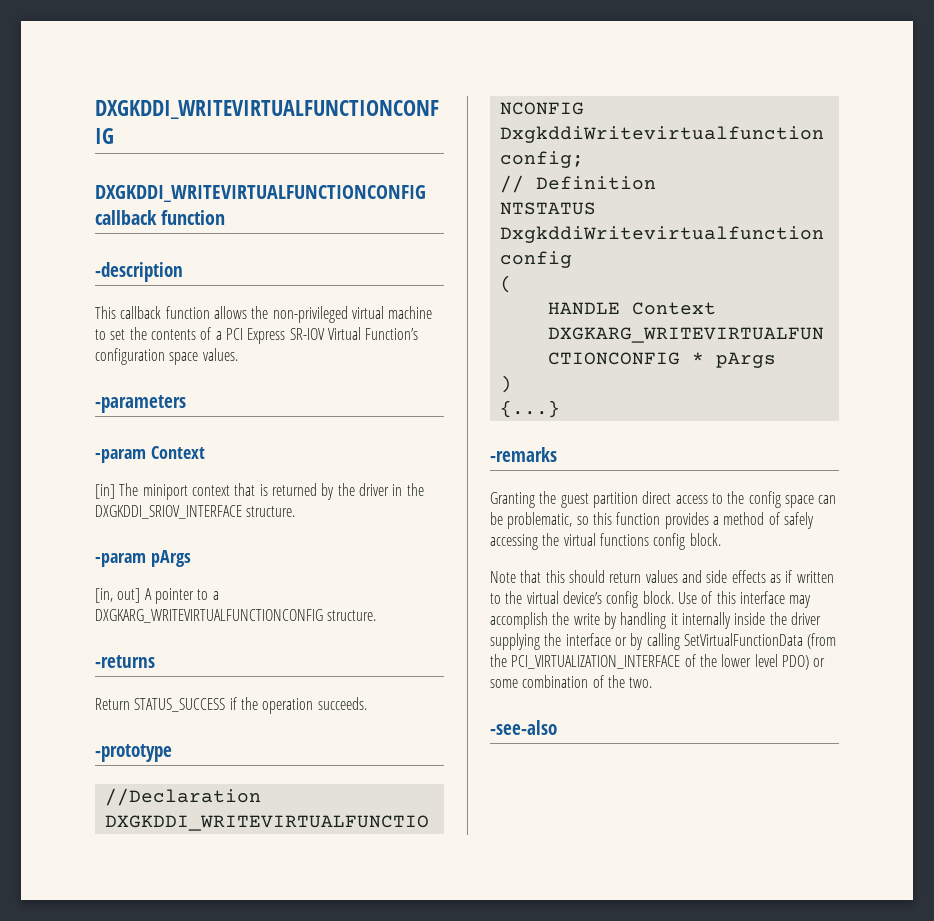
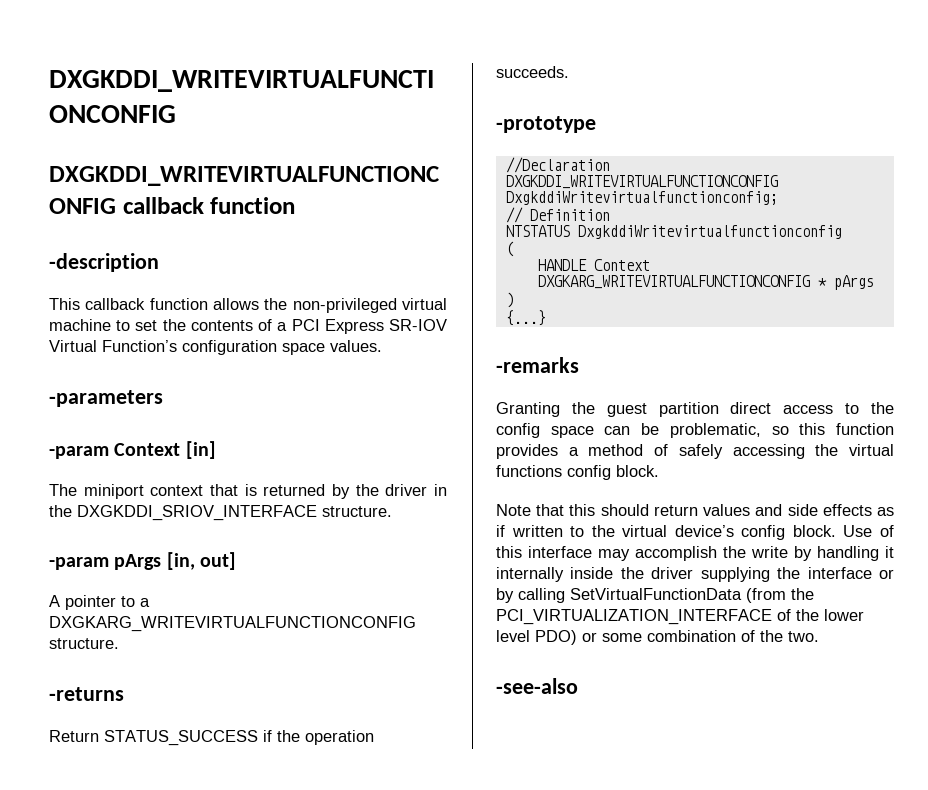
- -param Context
- [in] The miniport context that is returned by the driver in the DXGKDDI_SRIOV_INTERFACE structure.
+ -param Context [in]
+ The miniport context that is returned by the driver in the DXGKDDI_SRIOV_INTERFACE structure.
- -param pArgs
- [in, out] A pointer to a DXGKARG_WRITEVIRTUALFUNCTIONCONFIG structure.
+ -param pArgs [in, out]
+ A pointer to a DXGKARG_WRITEVIRTUALFUNCTIONCONFIG structure.

